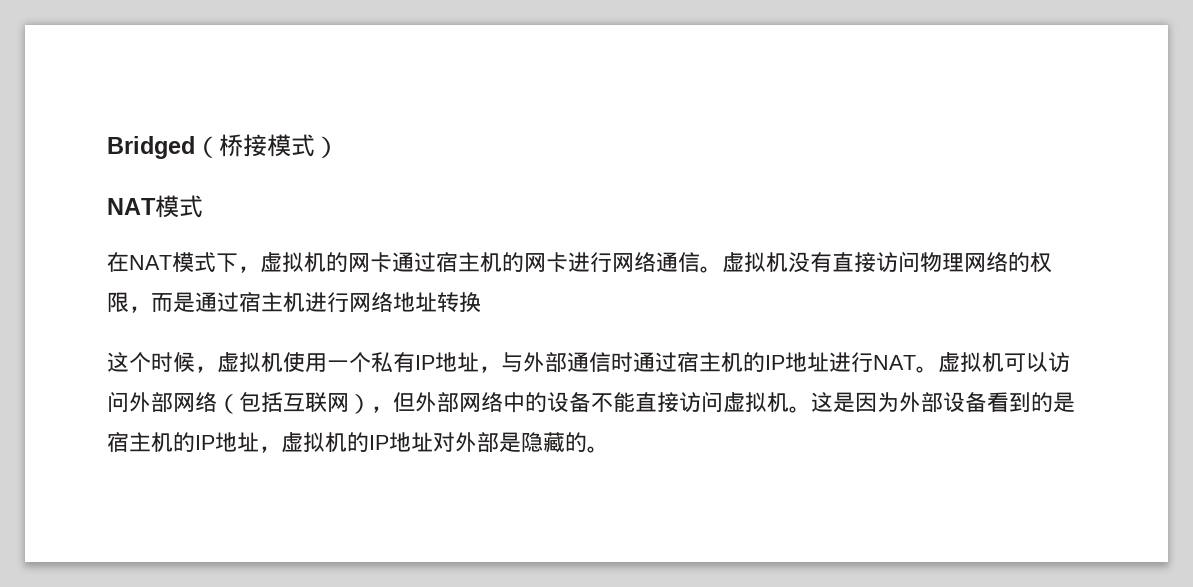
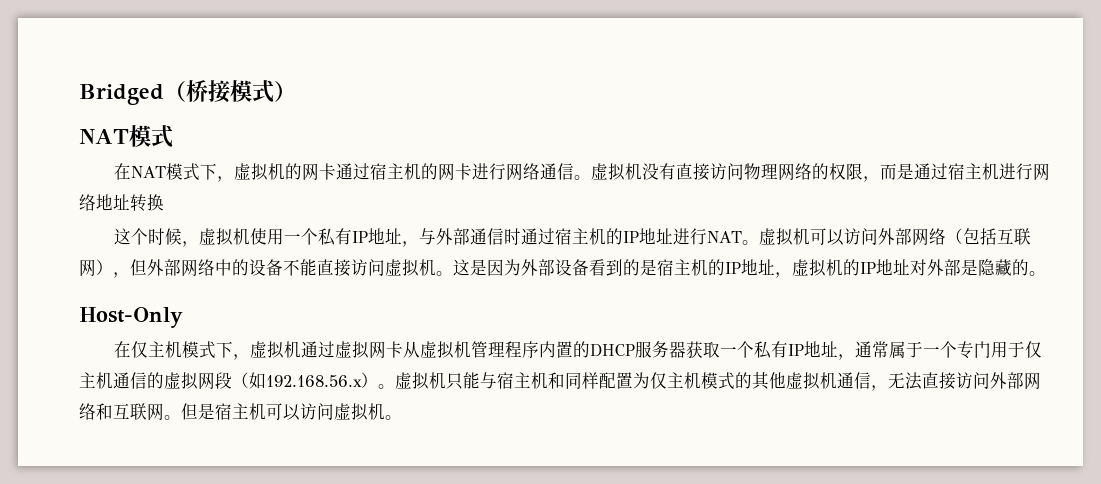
+ Host-Only
+ 在仅主机模式下，虚拟机通过虚拟网卡从虚拟机管理程序内置的DHCP服务器获取一个私有IP地址，通常属于一个专门用于仅主机通信的虚拟网段（如192.168.56.x）。虚拟机只能与宿主机和同样配置为仅主机模式的其他虚拟机通信，无法直接访问外部网络和互联网。但是宿主机可以访问虚拟机。

